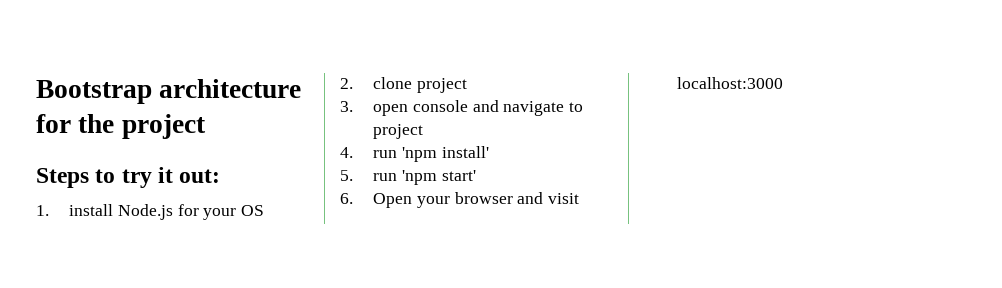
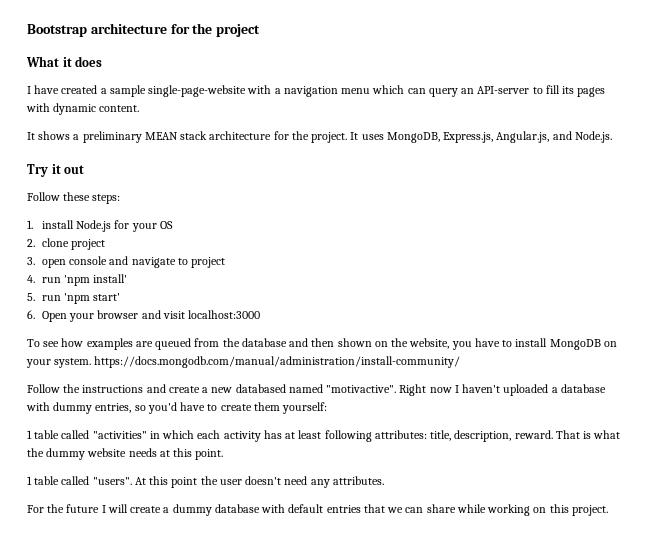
- Steps to try it out:
+ What it does
+ I have created a sample single-page-website with a navigation menu which can query an API-server to fill its pages with dynamic content.
+ It shows a preliminary MEAN stack architecture for the project. It uses MongoDB, Express.js, Angular.js, and Node.js.
+ Try it out
+ Follow these steps:
+ To see how examples are queued from the database and then shown on the website, you have to install MongoDB on your system. https://docs.mongodb.com/manual/administration/install-community/
+ Follow the instructions and create a new databased named "motivactive". Right now I haven't uploaded a database with dummy entries, so you'd have to create them yourself:
+ 1 table called "activities" in which each activity has at least following attributes: title, description, reward. That is what the dummy website needs at this point.
+ 1 table called "users". At this point the user doesn't need any attributes.
+ For the future I will create a dummy database with default entries that we can share while working on this project.

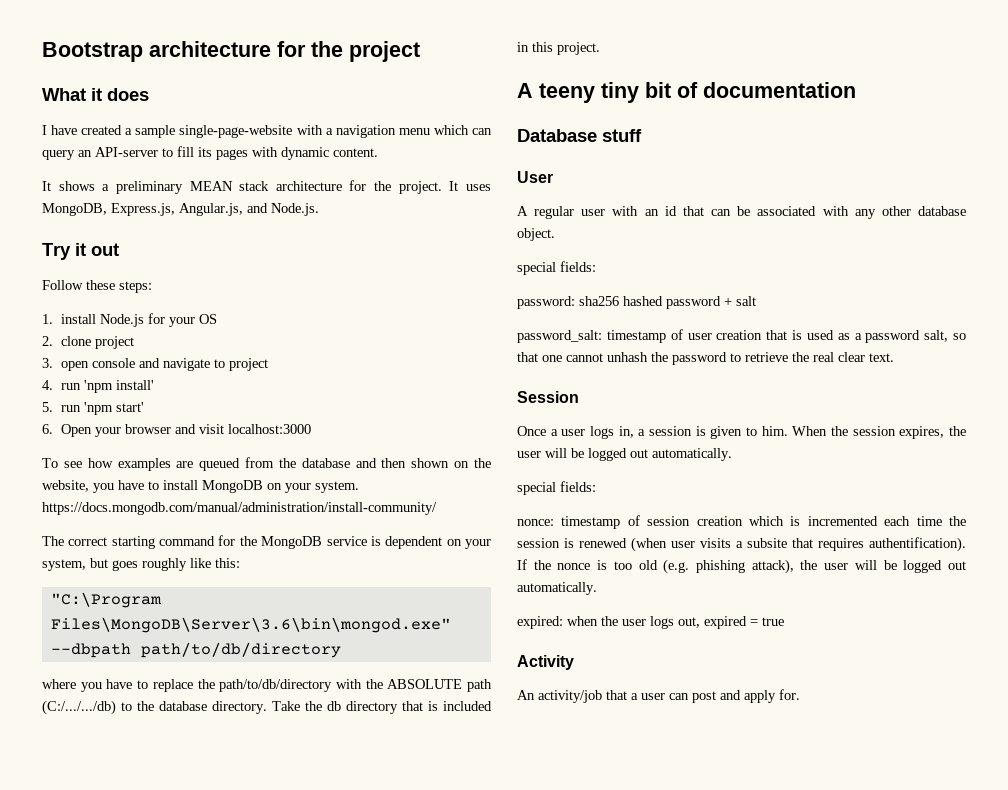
- Follow the instructions and create a new databased named "motivactive". Right now I haven't uploaded a database with dummy entries, so you'd have to create them yourself:
- 1 table called "activities" in which each activity has at least following attributes: title, description, reward. That is what the dummy website needs at this point.
- 1 table called "users". At this point the user doesn't need any attributes.
- For the future I will create a dummy database with default entries that we can share while working on this project.
+ The correct starting command for the MongoDB service is dependent on your system, but goes roughly like this:
+ "C:\Program Files\MongoDB\Server\3.6\bin\mongod.exe" --dbpath path/to/db/directory
+ where you have to replace the path/to/db/directory with the ABSOLUTE path (C:/.../.../db) to the database directory. Take the db directory that is included in this project.
+ A teeny tiny bit of documentation
+ Database stuff
+ User
+ A regular user with an id that can be associated with any other database object.
+ special fields:
+ password: sha256 hashed password + salt
+ password_salt: timestamp of user creation that is used as a password salt, so that one cannot unhash the password to retrieve the real clear text.
+ Session
+ Once a user logs in, a session is given to him. When the session expires, the user will be logged out automatically.
+ special fields:
+ nonce: timestamp of session creation which is incremented each time the session is renewed (when user visits a subsite that requires authentification). If the nonce is too old (e.g. phishing attack), the user will be logged out automatically.
+ expired: when the user logs out, expired = true
+ Activity
+ An activity/job that a user can post and apply for.

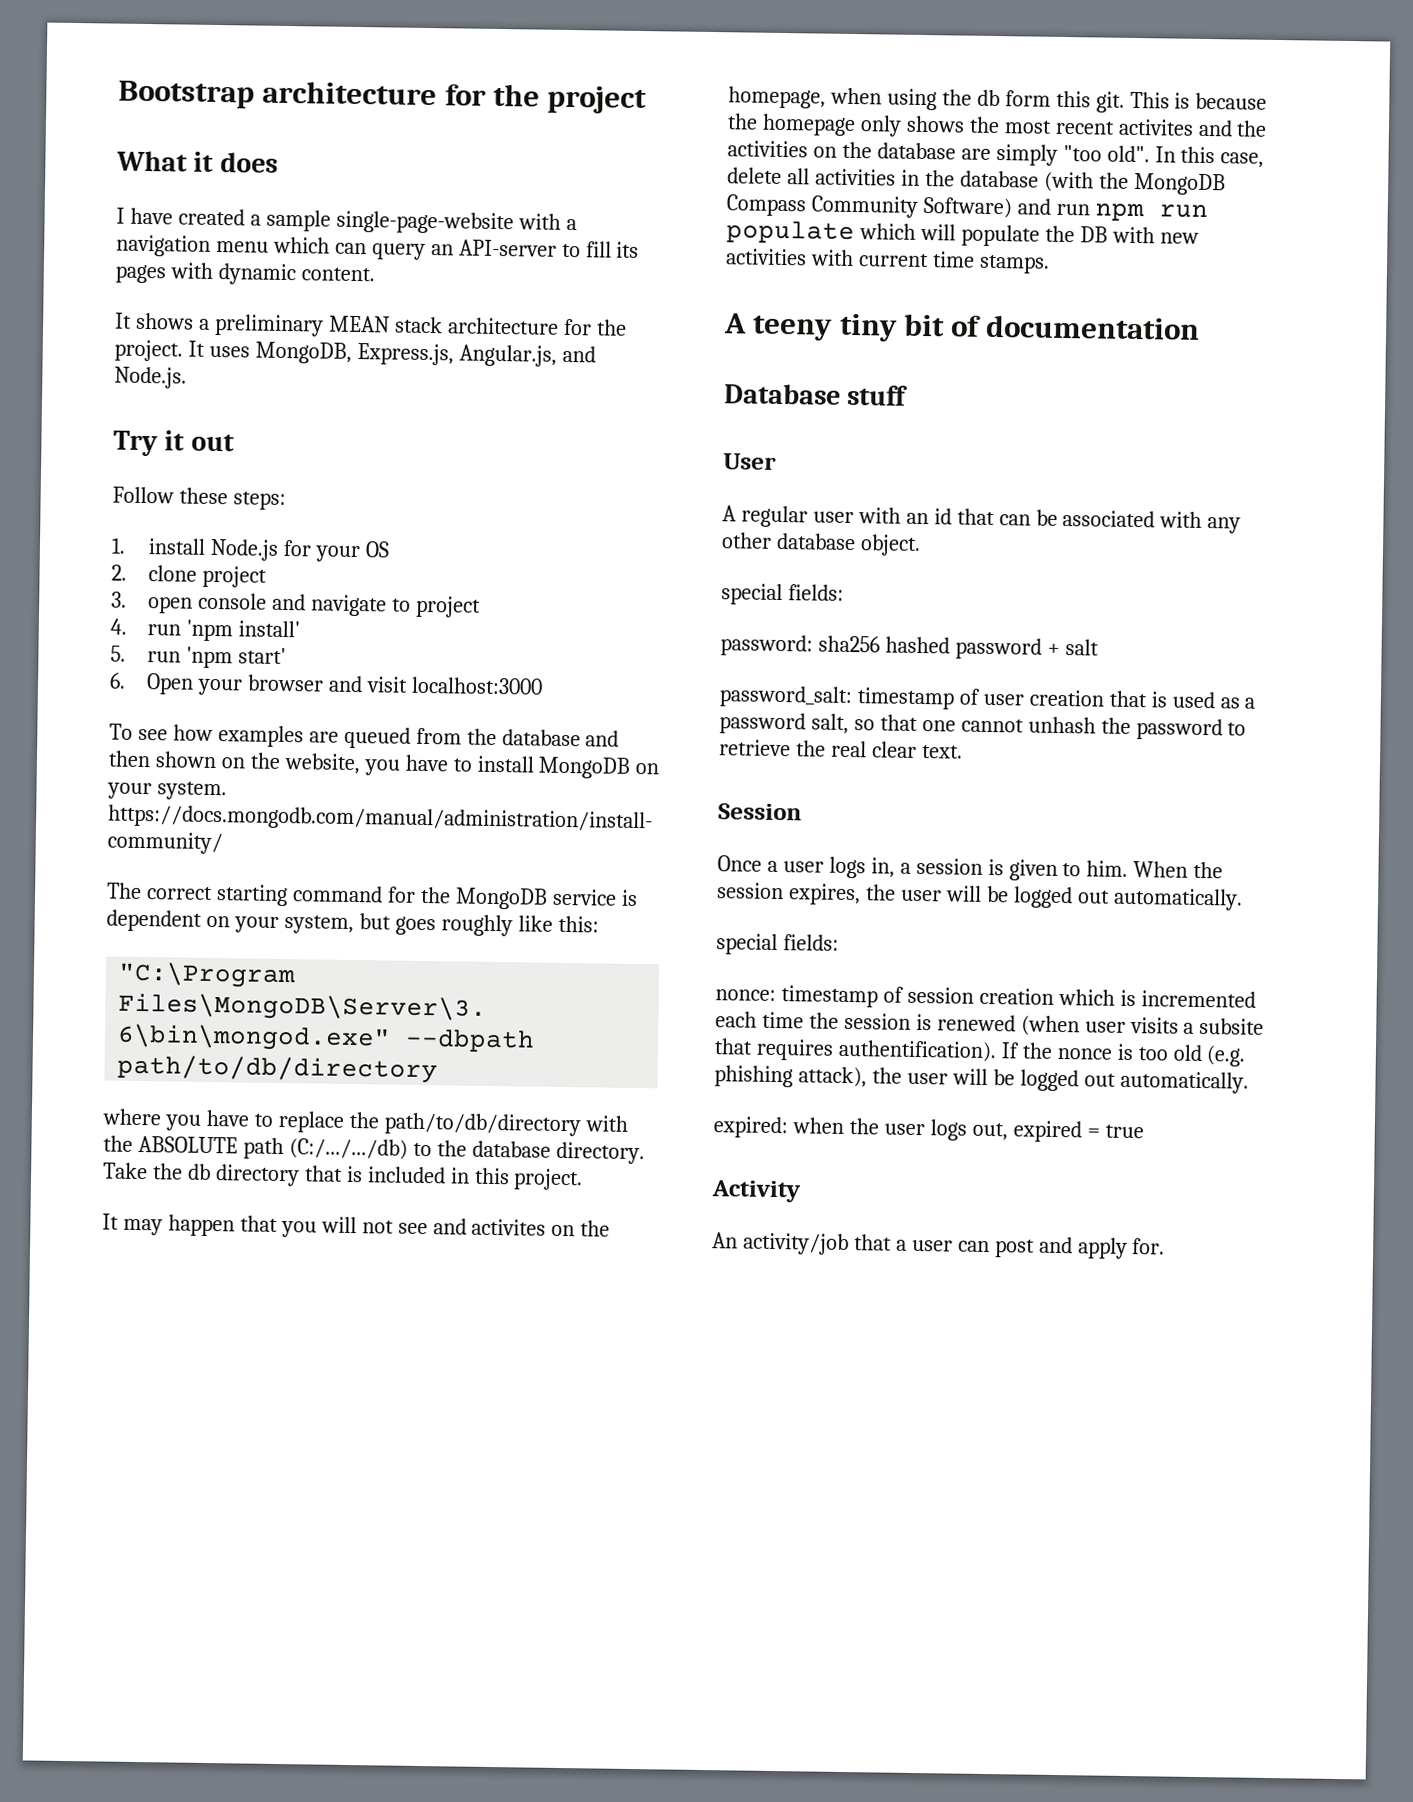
+ It may happen that you will not see and activites on the homepage, when using the db form this git. This is because the homepage only shows the most recent activites and the activities on the database are simply "too old". In this case, delete all activities in the database (with the MongoDB Compass Community Software) and run npm run populate which will populate the DB with new activities with current time stamps.

